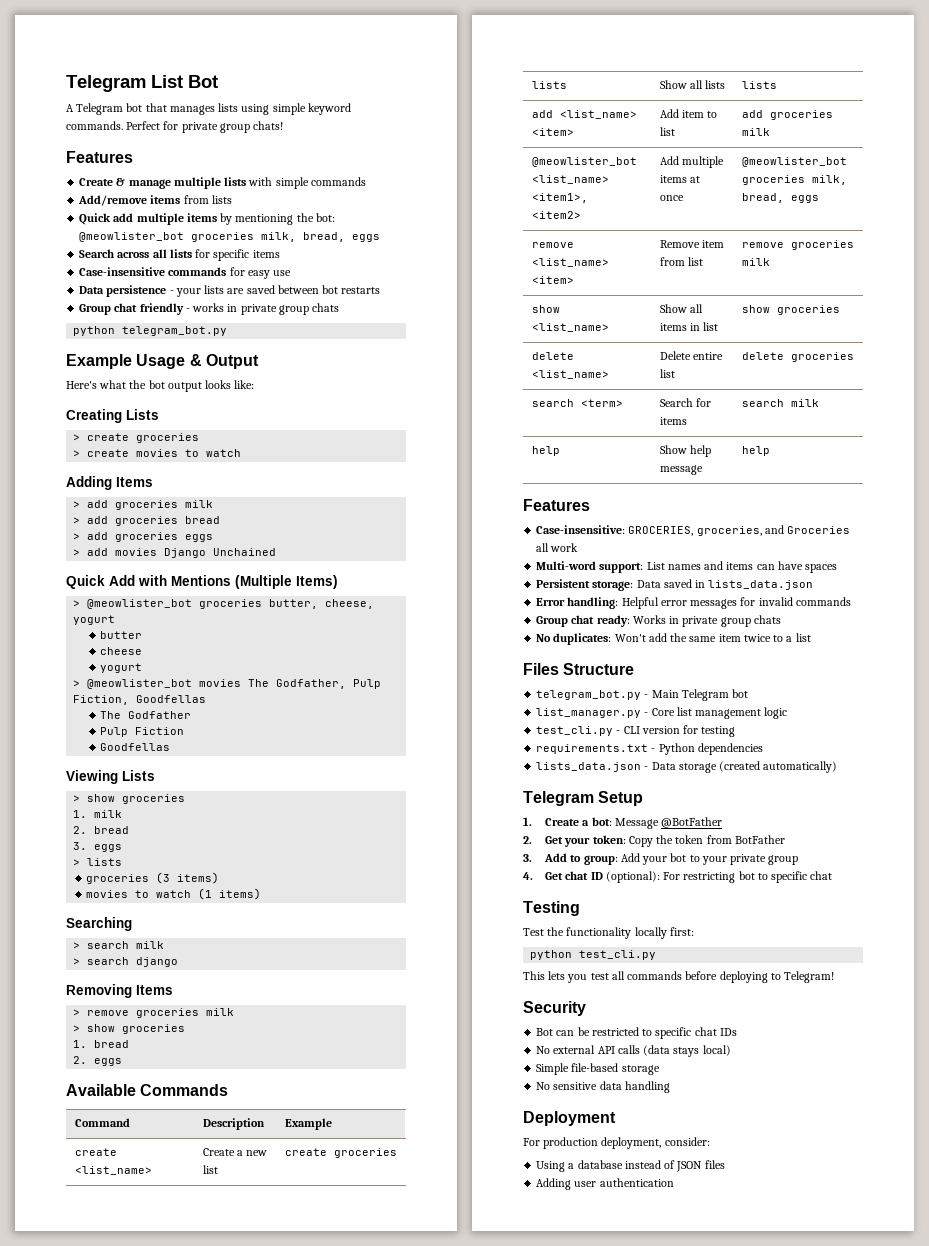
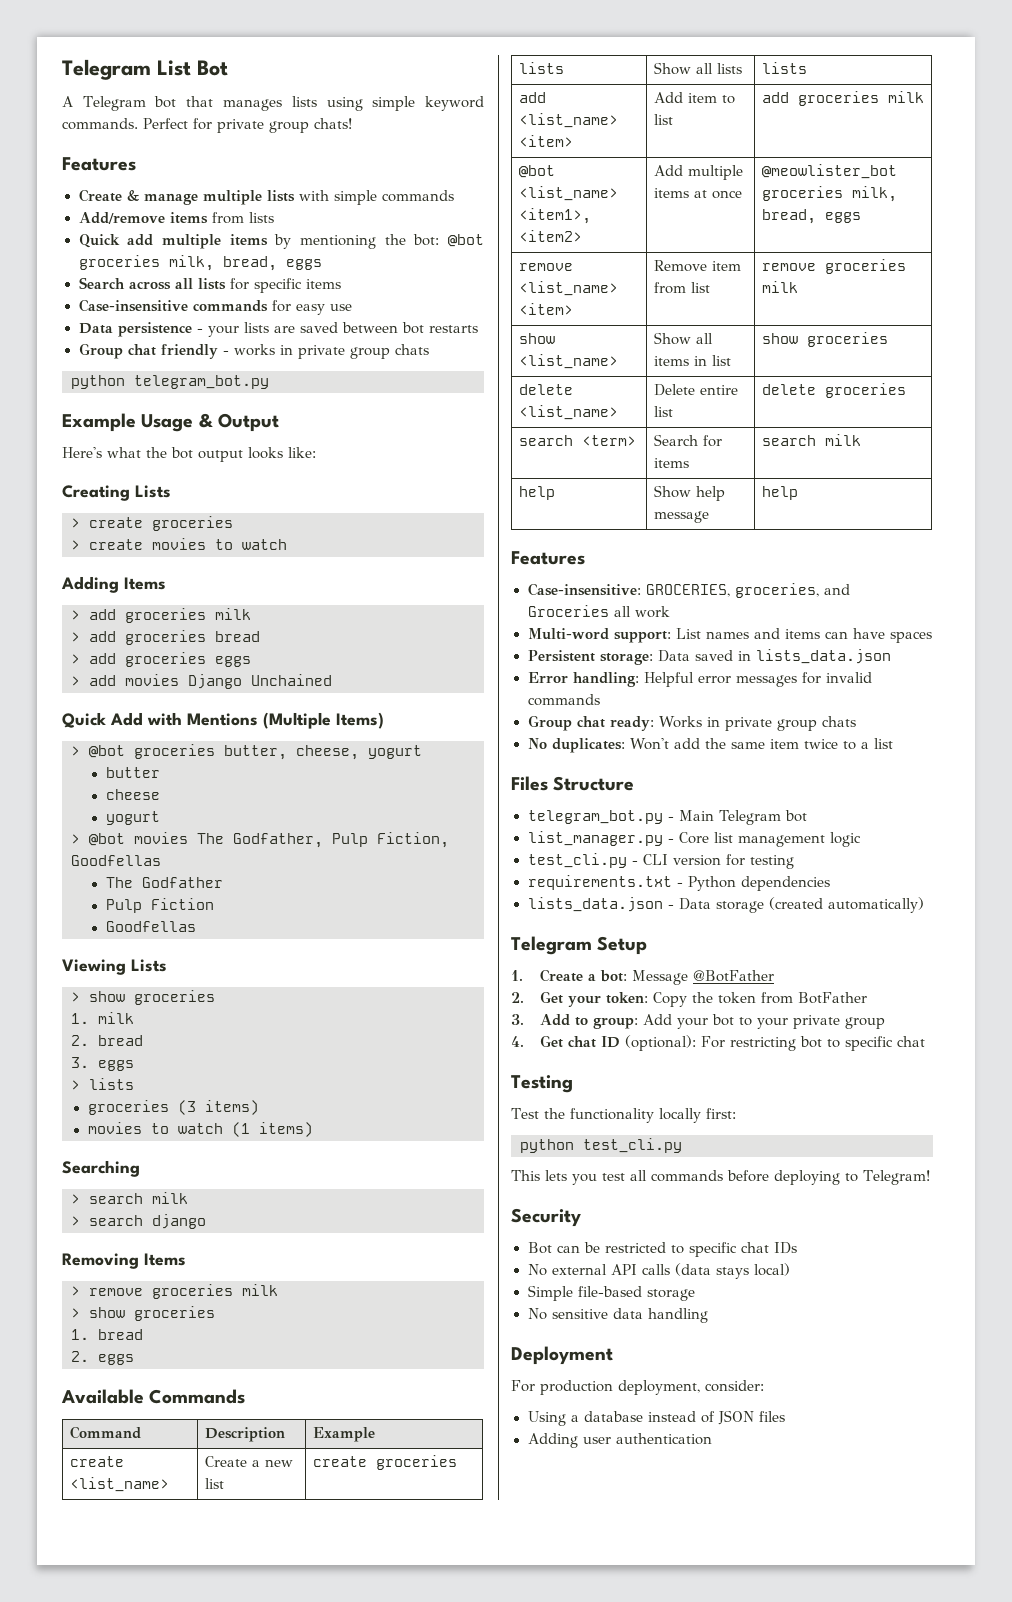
- Quick add multiple items by mentioning the bot: @meowlister_bot groceries milk, bread, eggs
+ Quick add multiple items by mentioning the bot: @bot groceries milk, bread, eggs
- > @meowlister_bot groceries butter, cheese, yogurt
+ > @bot groceries butter, cheese, yogurt
- > @meowlister_bot movies The Godfather, Pulp Fiction, Goodfellas
+ > @bot movies The Godfather, Pulp Fiction, Goodfellas
- @meowlister_bot <list_name> <item1>, <item2> | Add multiple items at once | @meowlister_bot groceries milk, bread, eggs
+ @bot <list_name> <item1>, <item2> | Add multiple items at once | @meowlister_bot groceries milk, bread, eggs

